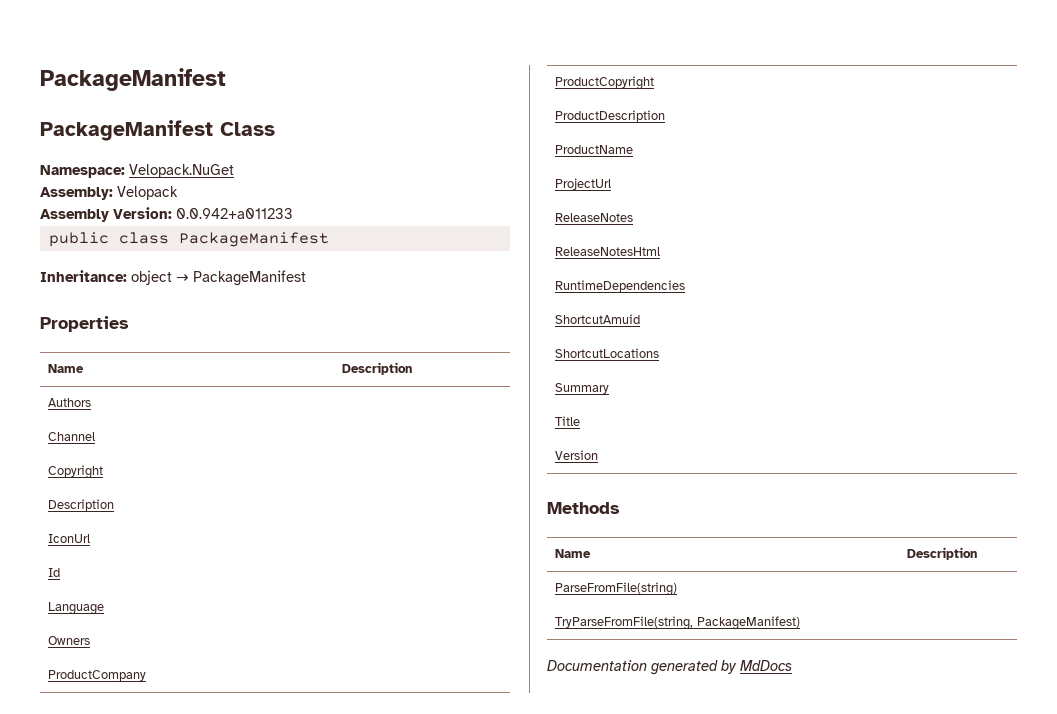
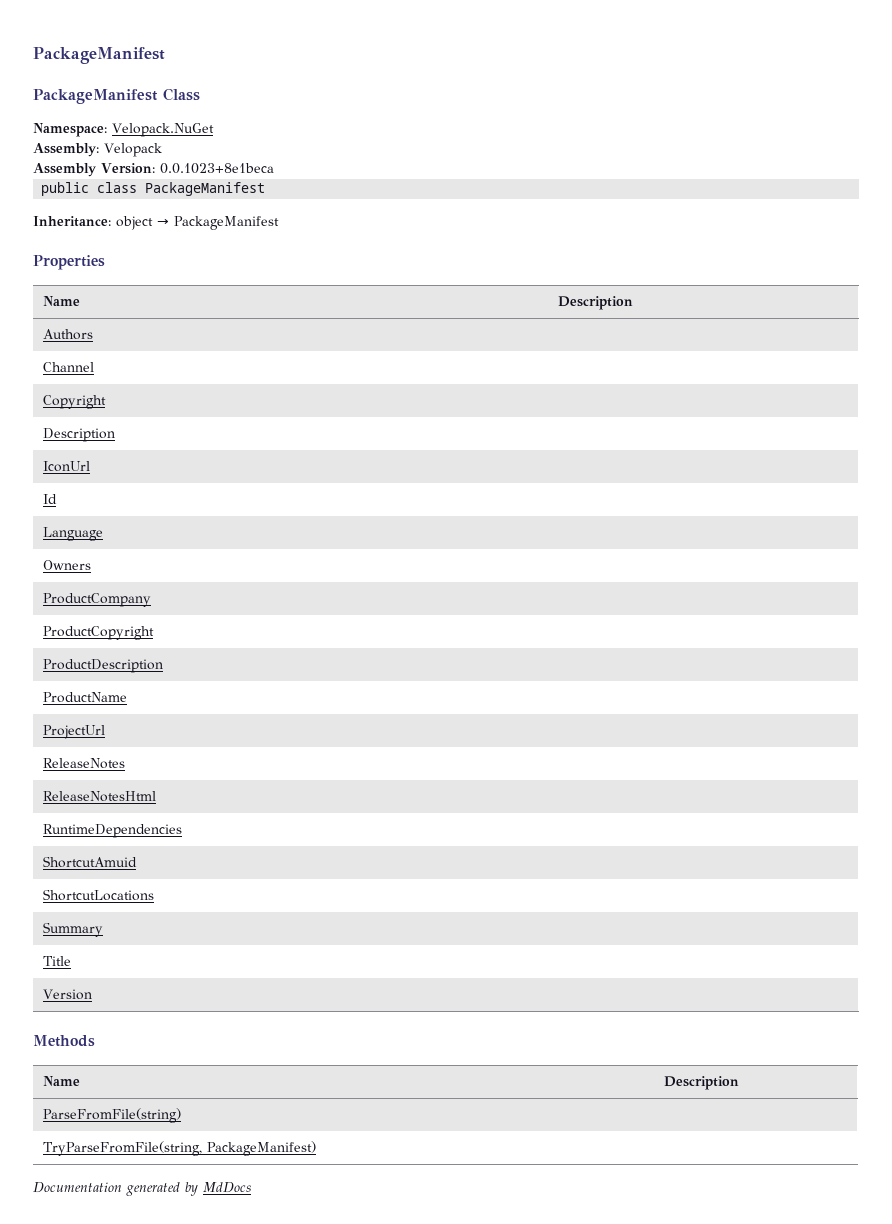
- Assembly Version: 0.0.942+a011233
+ Assembly Version: 0.0.1023+8e1beca

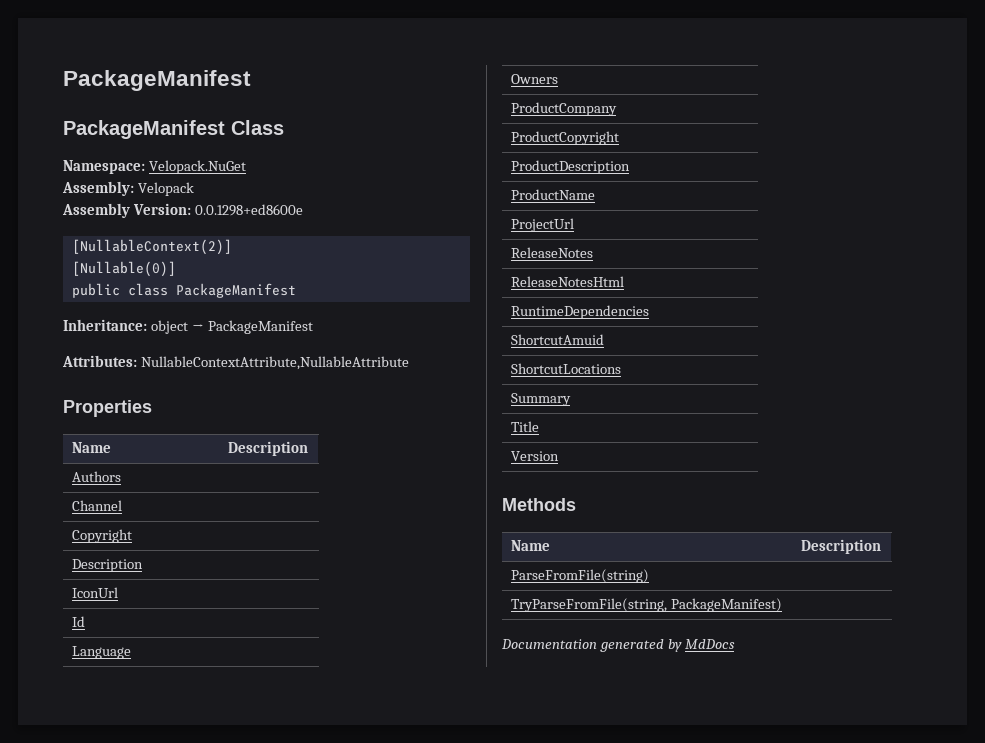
- Assembly Version: 0.0.1023+8e1beca
+ Assembly Version: 0.0.1298+ed8600e
+ [NullableContext(2)]
+ [Nullable(0)]
+ Attributes: NullableContextAttribute,NullableAttribute

